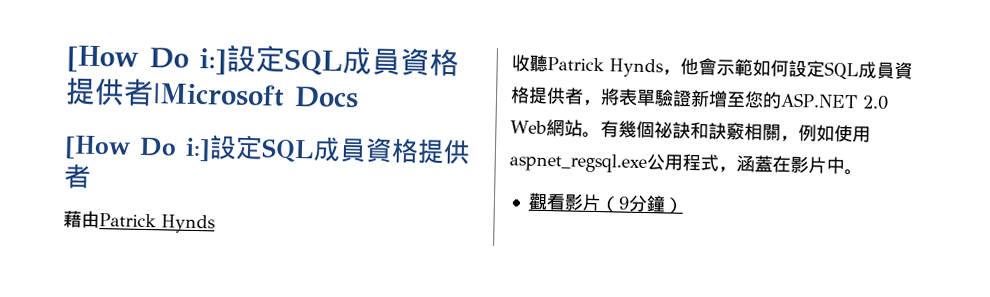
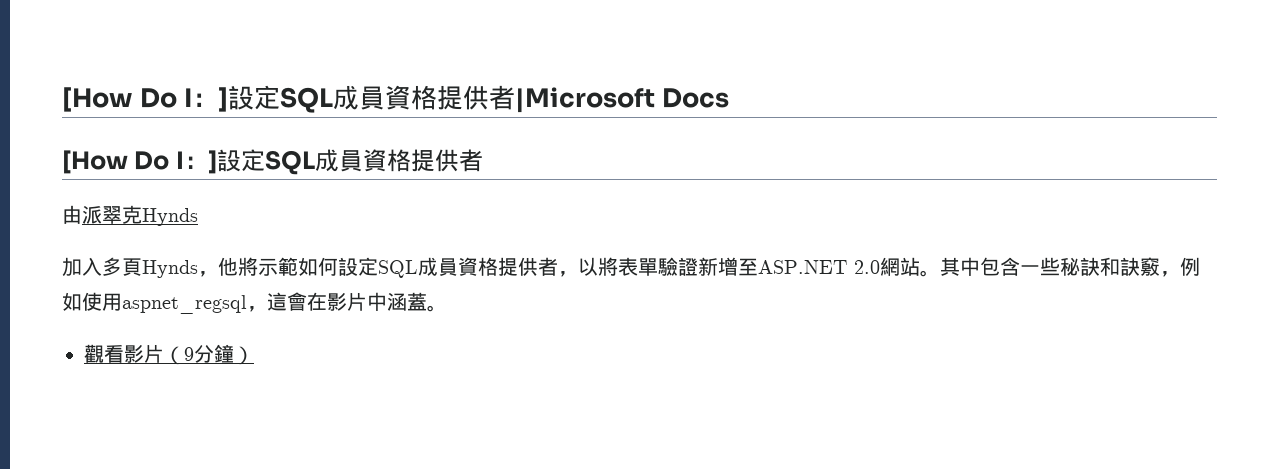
- [How Do i:]設定SQL成員資格提供者|Microsoft Docs
- [How Do i:]設定SQL成員資格提供者
+ [How Do I：]設定SQL成員資格提供者|Microsoft Docs
+ [How Do I：]設定SQL成員資格提供者
- 藉由Patrick Hynds
+ 由派翠克Hynds
- 收聽Patrick Hynds，他會示範如何設定SQL成員資格提供者，將表單驗證新增至您的ASP.NET 2.0 Web網站。有幾個祕訣和訣竅相關，例如使用aspnet_regsql.exe公用程式，涵蓋在影片中。
+ 加入多頁Hynds，他將示範如何設定SQL成員資格提供者，以將表單驗證新增至ASP.NET 2.0網站。其中包含一些秘訣和訣竅，例如使用aspnet_regsql，這會在影片中涵蓋。

